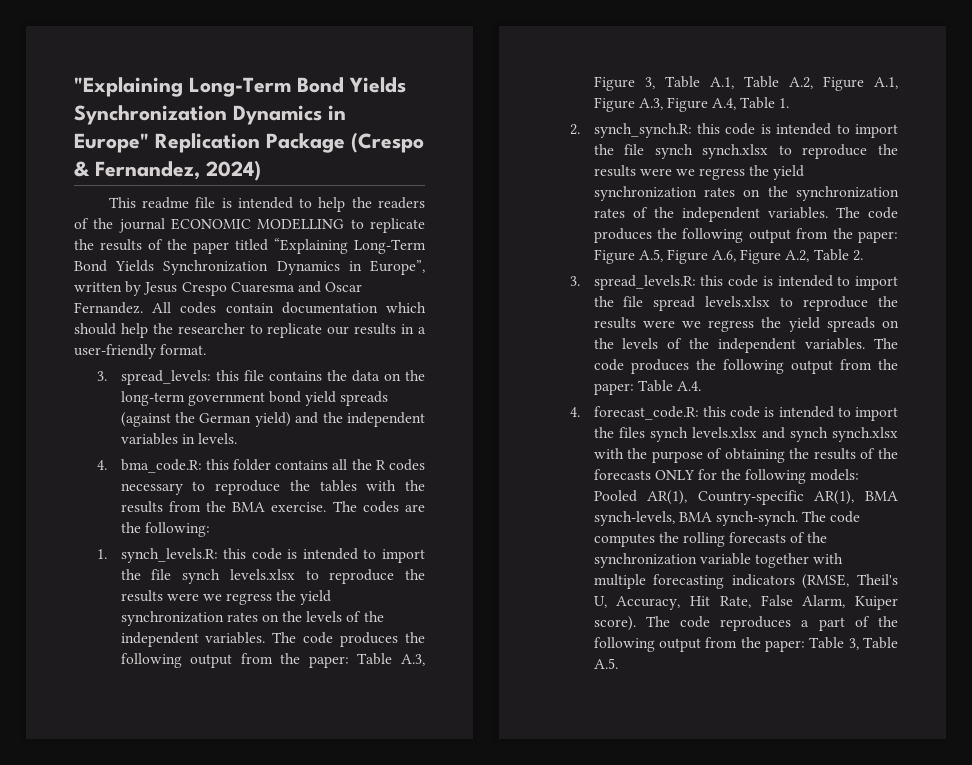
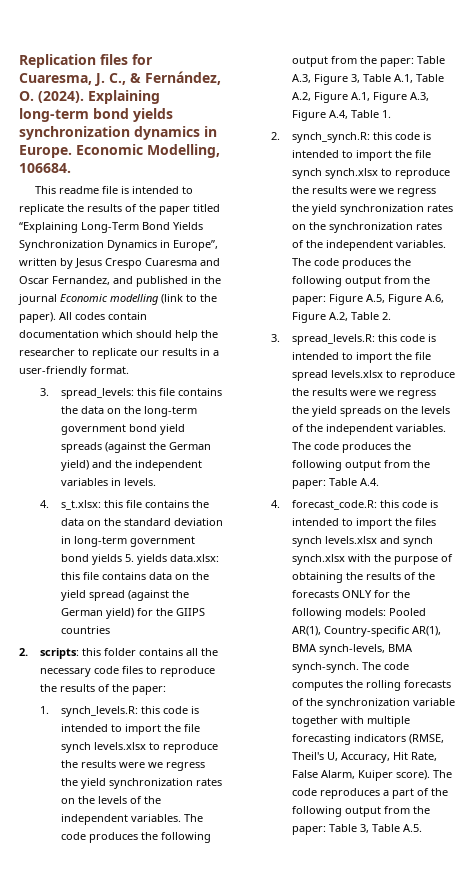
- "Explaining Long-Term Bond Yields Synchronization Dynamics in Europe" Replication Package (Crespo & Fernandez, 2024)
+ Replication files for Cuaresma, J. C., & Fernández, O. (2024). Explaining long-term bond yields synchronization dynamics in Europe. Economic Modelling, 106684.
- This readme file is intended to help the readers of the journal ECONOMIC MODELLING to replicate the results of the paper titled “Explaining Long-Term Bond Yields Synchronization Dynamics in Europe”, written by Jesus Crespo Cuaresma and Oscar Fernandez.
+ This readme file is intended to replicate the results of the paper titled “Explaining Long-Term Bond Yields Synchronization Dynamics in Europe”, written by Jesus Crespo Cuaresma and Oscar Fernandez, and published in the journal Economic modelling (link to the paper).
- 4. bma_code.R: this folder contains all the R codes necessary to reproduce the tables with the results from the BMA exercise. The codes are the following:
+ 4. s_t.xlsx: this file contains the data on the standard deviation in long-term government bond yields 5. yields data.xlsx: this file contains data on the yield spread (against the German yield) for the GIIPS countries
+ 2. scripts: this folder contains all the necessary code files to reproduce the results of the paper:

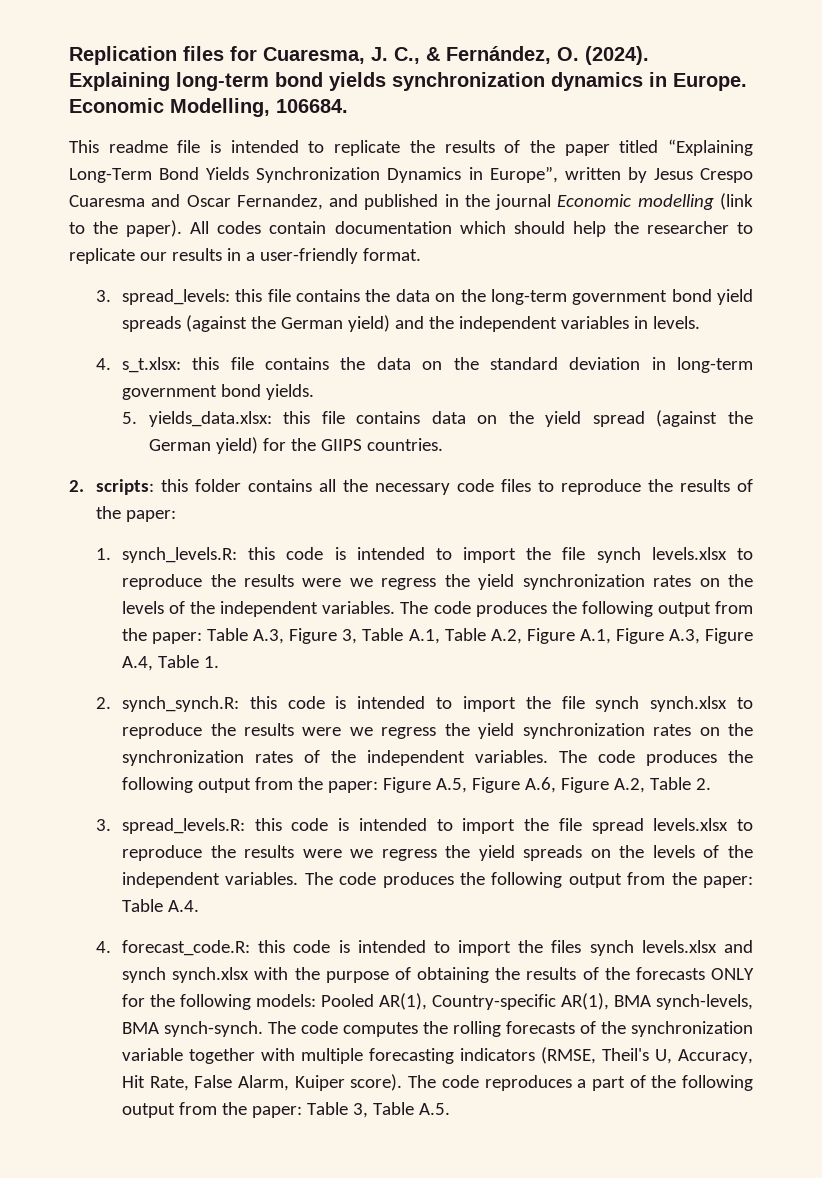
- 4. s_t.xlsx: this file contains the data on the standard deviation in long-term government bond yields 5. yields data.xlsx: this file contains data on the yield spread (against the German yield) for the GIIPS countries
+ 4. s_t.xlsx: this file contains the data on the standard deviation in long-term government bond yields.
+ 5. yields_data.xlsx: this file contains data on the yield spread (against the German yield) for the GIIPS countries.

